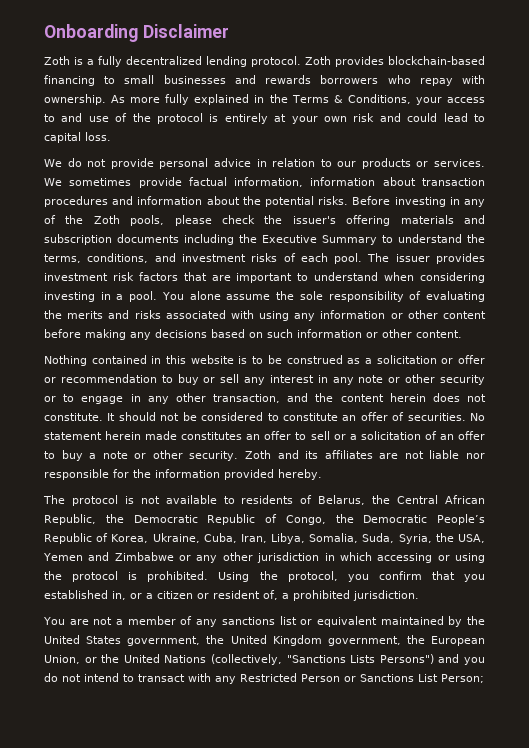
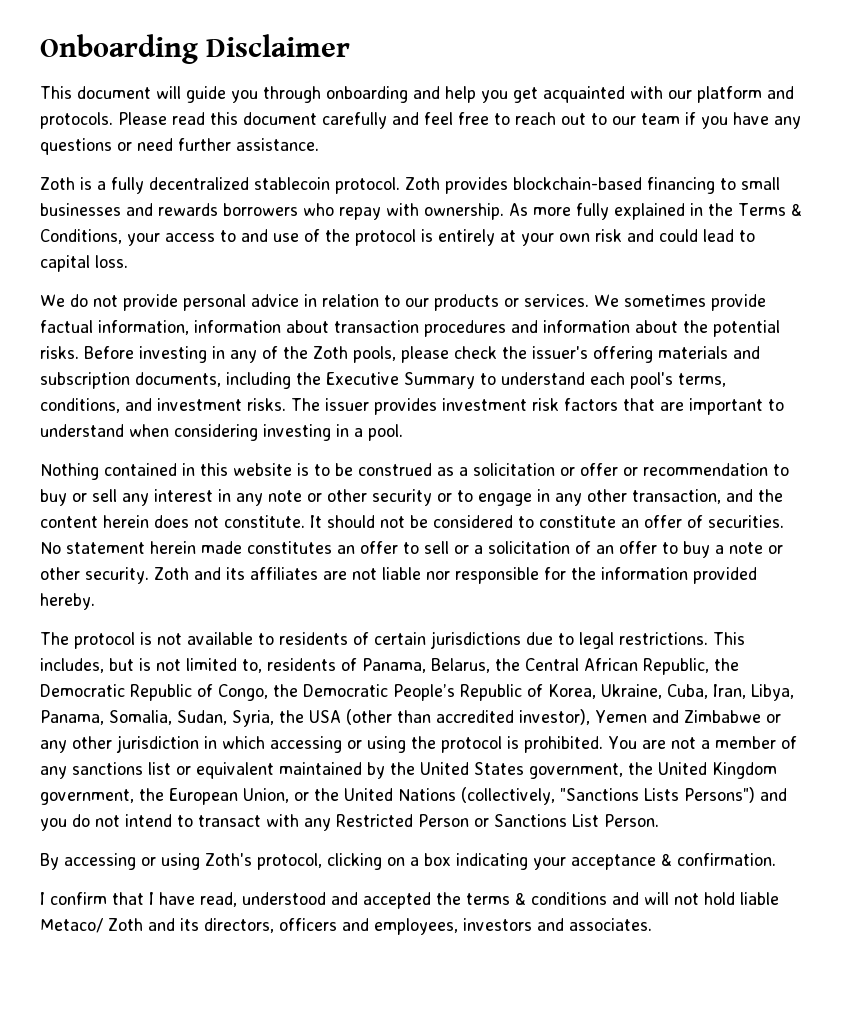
+ This document will guide you through onboarding and help you get acquainted with our platform and protocols. Please read this document carefully and feel free to reach out to our team if you have any questions or need further assistance.
- Zoth is a fully decentralized lending protocol.
+ Zoth is a fully decentralized stablecoin protocol.
- Before investing in any of the Zoth pools, please check the issuer's offering materials and subscription documents including the Executive Summary to understand the terms, conditions, and investment risks of each pool.
+ Before investing in any of the Zoth pools, please check the issuer's offering materials and subscription documents, including the Executive Summary to understand each pool's terms, conditions, and investment risks.
- You alone assume the sole responsibility of evaluating the merits and risks associated with using any information or other content before making any decisions based on such information or other content.
- The protocol is not available to residents of Belarus, the Central African Republic, the Democratic Republic of Congo, the Democratic People’s Republic of Korea, Ukraine, Cuba, Iran, Libya, Somalia, Suda, Syria, the USA, Yemen and Zimbabwe or any other jurisdiction in which accessing or using the protocol is prohibited. Using the protocol, you confirm that you established in, or a citizen or resident of, a prohibited jurisdiction.
- You are not a member of any sanctions list or equivalent maintained by the United States government, the United Kingdom government, the European Union, or the United Nations (collectively, "Sanctions Lists Persons") and you do not intend to transact with any Restricted Person or Sanctions List Person;
+ The protocol is not available to residents of certain jurisdictions due to legal restrictions. This includes, but is not limited to, residents of Panama, Belarus, the Central African Republic, the Democratic Republic of Congo, the Democratic People’s Republic of Korea, Ukraine, Cuba, Iran, Libya, Panama, Somalia, Sudan, Syria, the USA (other than accredited investor), Yemen and Zimbabwe or any other jurisdiction in which accessing or using the protocol is prohibited. You are not a member of any sanctions list or equivalent maintained by the United States government, the United Kingdom government, the European Union, or the United Nations (collectively, "Sanctions Lists Persons") and you do not intend to transact with any Restricted Person or Sanctions List Person.
+ By accessing or using Zoth's protocol, clicking on a box indicating your acceptance & confirmation.
+ I confirm that I have read, understood and accepted the terms & conditions and will not hold liable Metaco/ Zoth and its directors, officers and employees, investors and associates.

